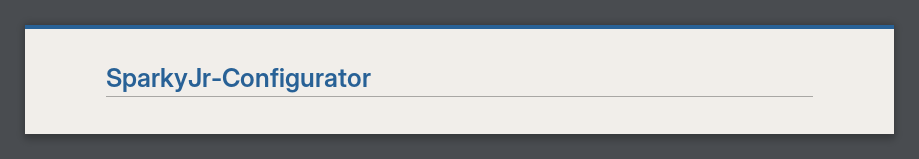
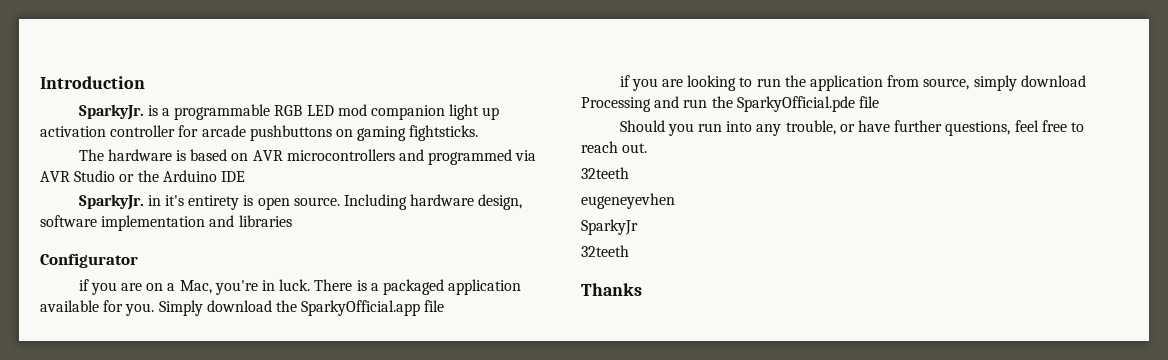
- SparkyJr-Configurator
+ Introduction
+ SparkyJr. is a programmable RGB LED mod companion light up activation controller for arcade pushbuttons on gaming fightsticks.
+ The hardware is based on AVR microcontrollers and programmed via AVR Studio or the Arduino IDE
+ SparkyJr. in it's entirety is open source. Including hardware design, software implementation and libraries
+ Configurator
+ if you are on a Mac, you're in luck. There is a packaged application available for you. Simply download the SparkyOfficial.app file
+ if you are looking to run the application from source, simply download Processing and run the SparkyOfficial.pde file
+ Should you run into any trouble, or have further questions, feel free to reach out.
+ 32teeth
+ eugeneyevhen
+ SparkyJr
+ 32teeth
+ Thanks

